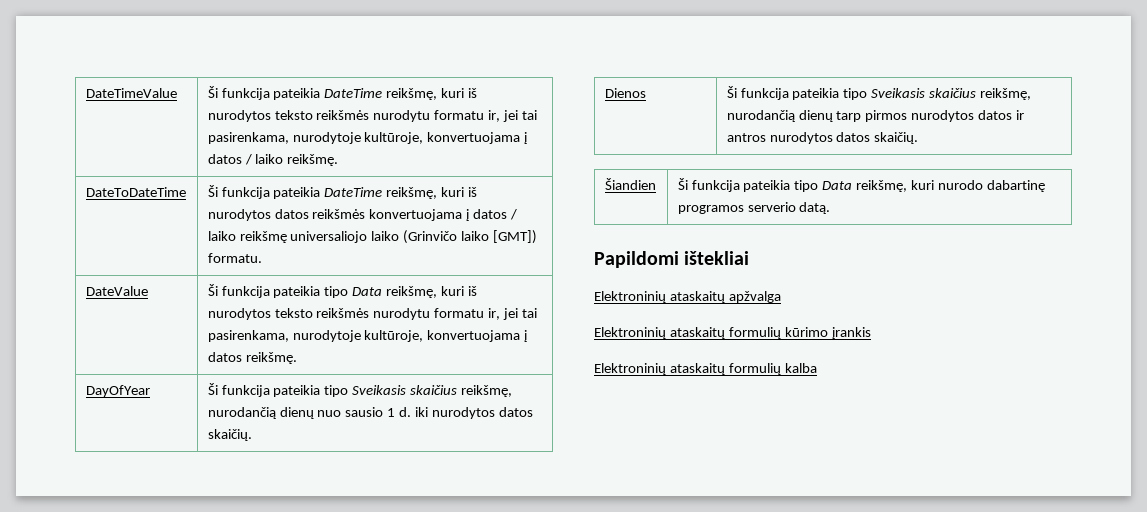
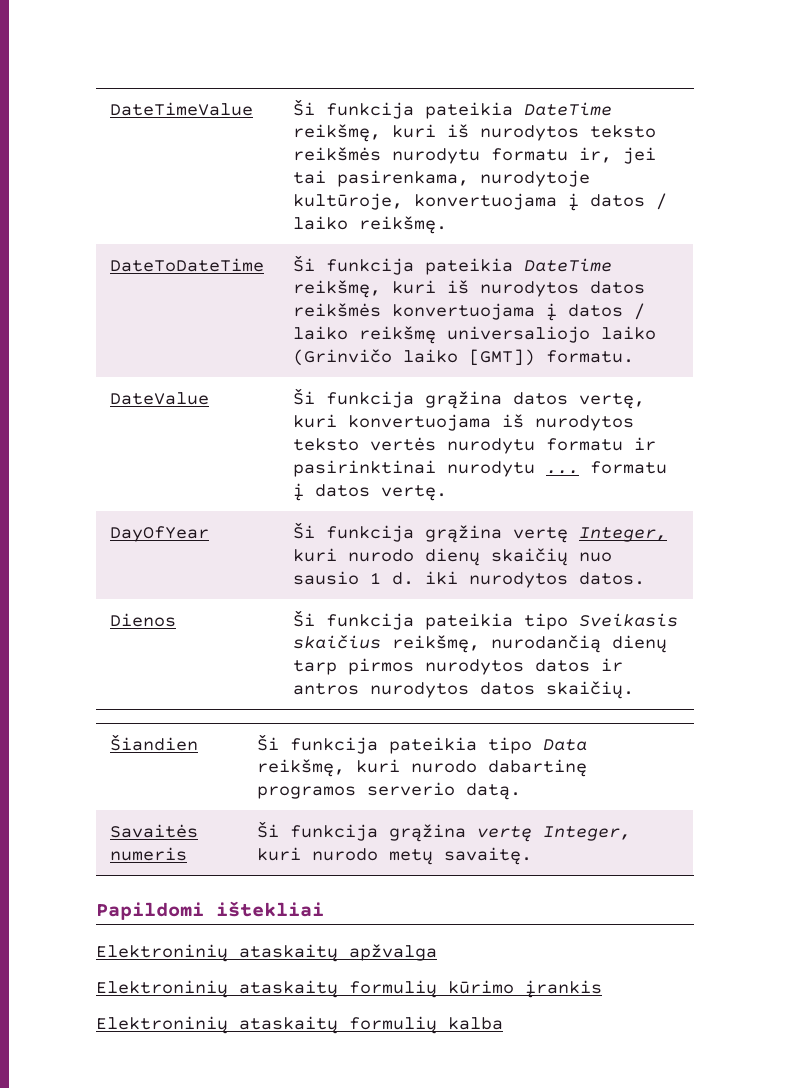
- DateValue | Ši funkcija pateikia tipo Data reikšmę, kuri iš nurodytos teksto reikšmės nurodytu formatu ir, jei tai pasirenkama, nurodytoje kultūroje, konvertuojama į datos reikšmę.
+ DateValue | Ši funkcija grąžina datos vertę, kuri konvertuojama iš nurodytos teksto vertės nurodytu formatu ir pasirinktinai nurodytu ... formatu į datos vertę.
- DayOfYear | Ši funkcija pateikia tipo Sveikasis skaičius reikšmę, nurodančią dienų nuo sausio 1 d. iki nurodytos datos skaičių.
+ DayOfYear | Ši funkcija grąžina vertę Integer, kuri nurodo dienų skaičių nuo sausio 1 d. iki nurodytos datos.
+ Savaitės numeris | Ši funkcija grąžina vertę Integer, kuri nurodo metų savaitę.

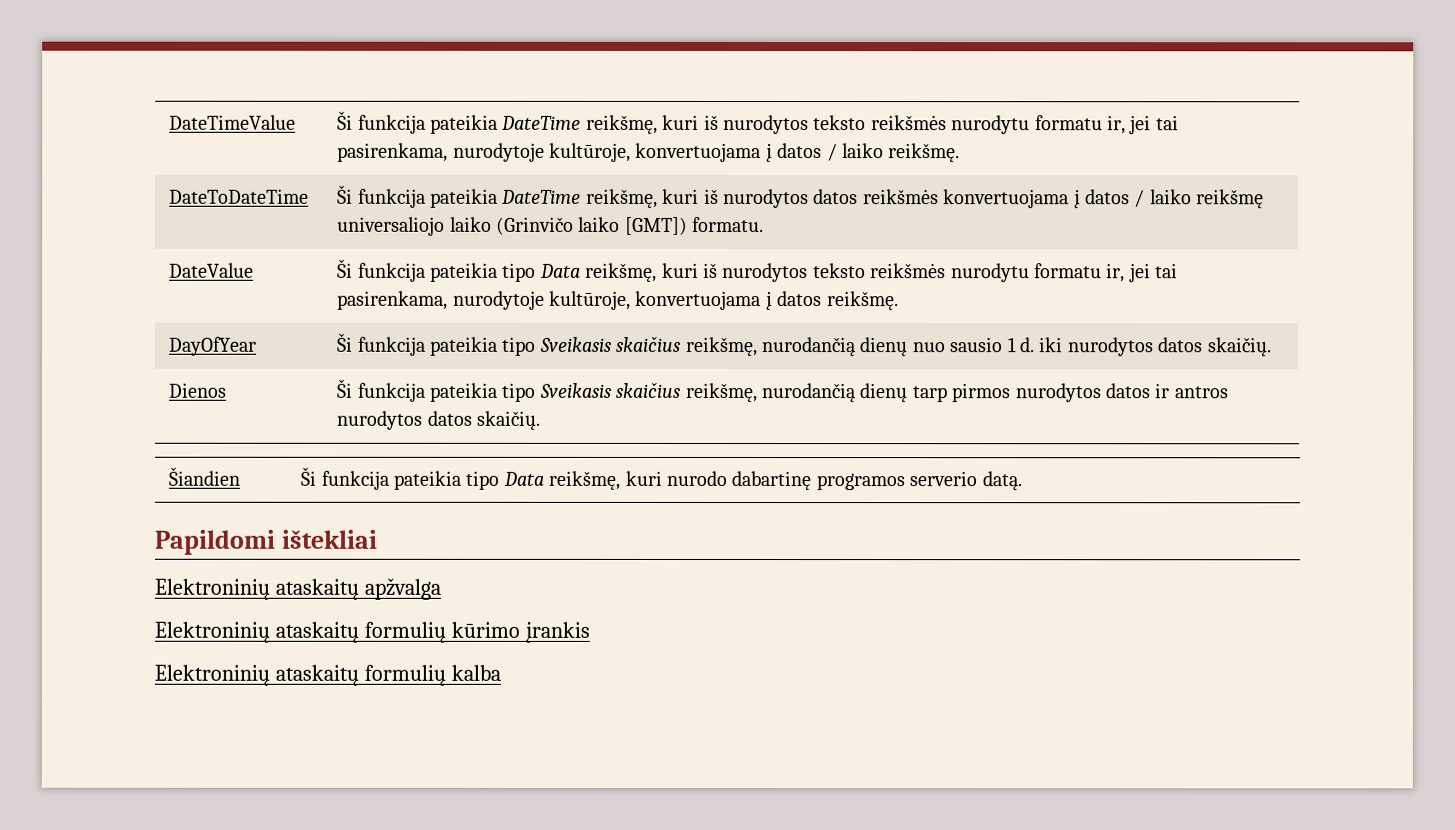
- DateValue | Ši funkcija grąžina datos vertę, kuri konvertuojama iš nurodytos teksto vertės nurodytu formatu ir pasirinktinai nurodytu ... formatu į datos vertę.
+ DateValue | Ši funkcija pateikia tipo Data reikšmę, kuri iš nurodytos teksto reikšmės nurodytu formatu ir, jei tai pasirenkama, nurodytoje kultūroje, konvertuojama į datos reikšmę.
- DayOfYear | Ši funkcija grąžina vertę Integer, kuri nurodo dienų skaičių nuo sausio 1 d. iki nurodytos datos.
+ DayOfYear | Ši funkcija pateikia tipo Sveikasis skaičius reikšmę, nurodančią dienų nuo sausio 1 d. iki nurodytos datos skaičių.
- Savaitės numeris | Ši funkcija grąžina vertę Integer, kuri nurodo metų savaitę.

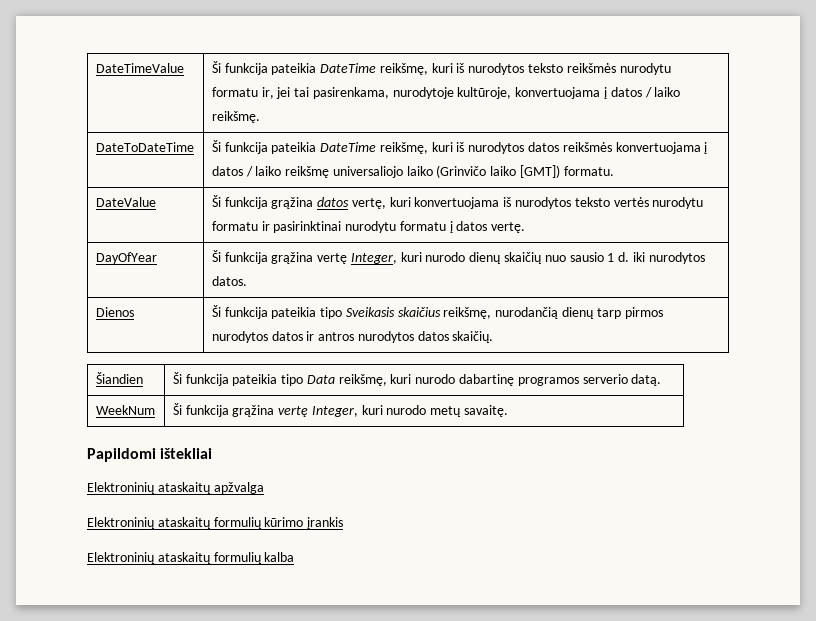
- DateValue | Ši funkcija pateikia tipo Data reikšmę, kuri iš nurodytos teksto reikšmės nurodytu formatu ir, jei tai pasirenkama, nurodytoje kultūroje, konvertuojama į datos reikšmę.
+ DateValue | Ši funkcija grąžina datos vertę, kuri konvertuojama iš nurodytos teksto vertės nurodytu formatu ir pasirinktinai nurodytu formatu į datos vertę.
- DayOfYear | Ši funkcija pateikia tipo Sveikasis skaičius reikšmę, nurodančią dienų nuo sausio 1 d. iki nurodytos datos skaičių.
+ DayOfYear | Ši funkcija grąžina vertę Integer, kuri nurodo dienų skaičių nuo sausio 1 d. iki nurodytos datos.
+ WeekNum | Ši funkcija grąžina vertę Integer, kuri nurodo metų savaitę.

